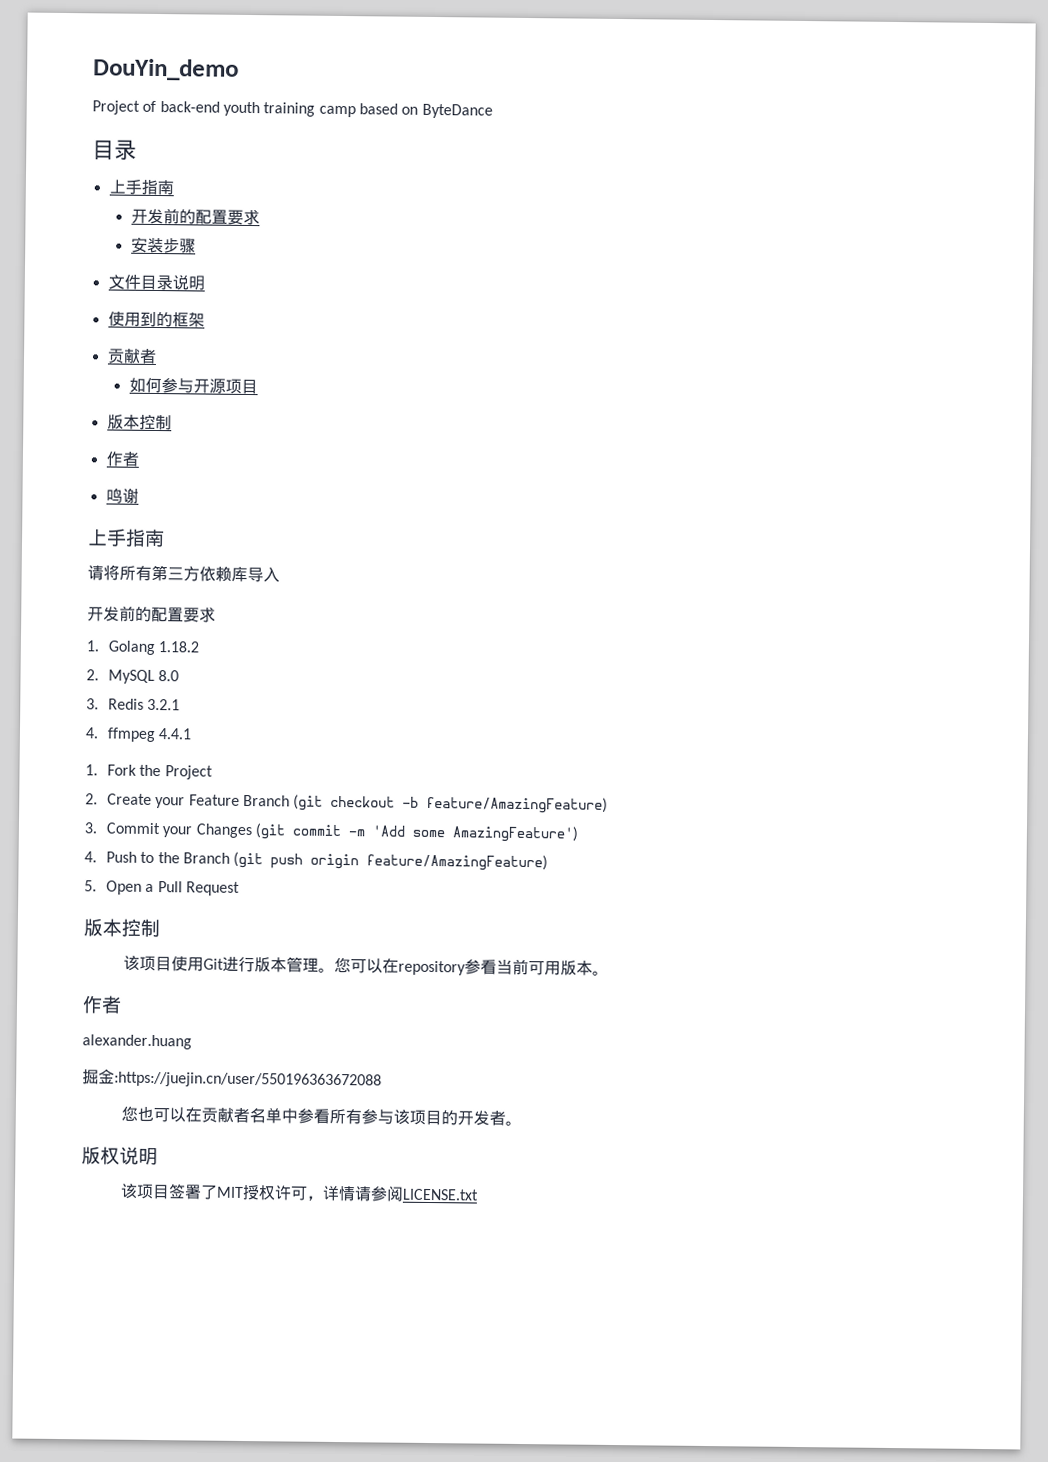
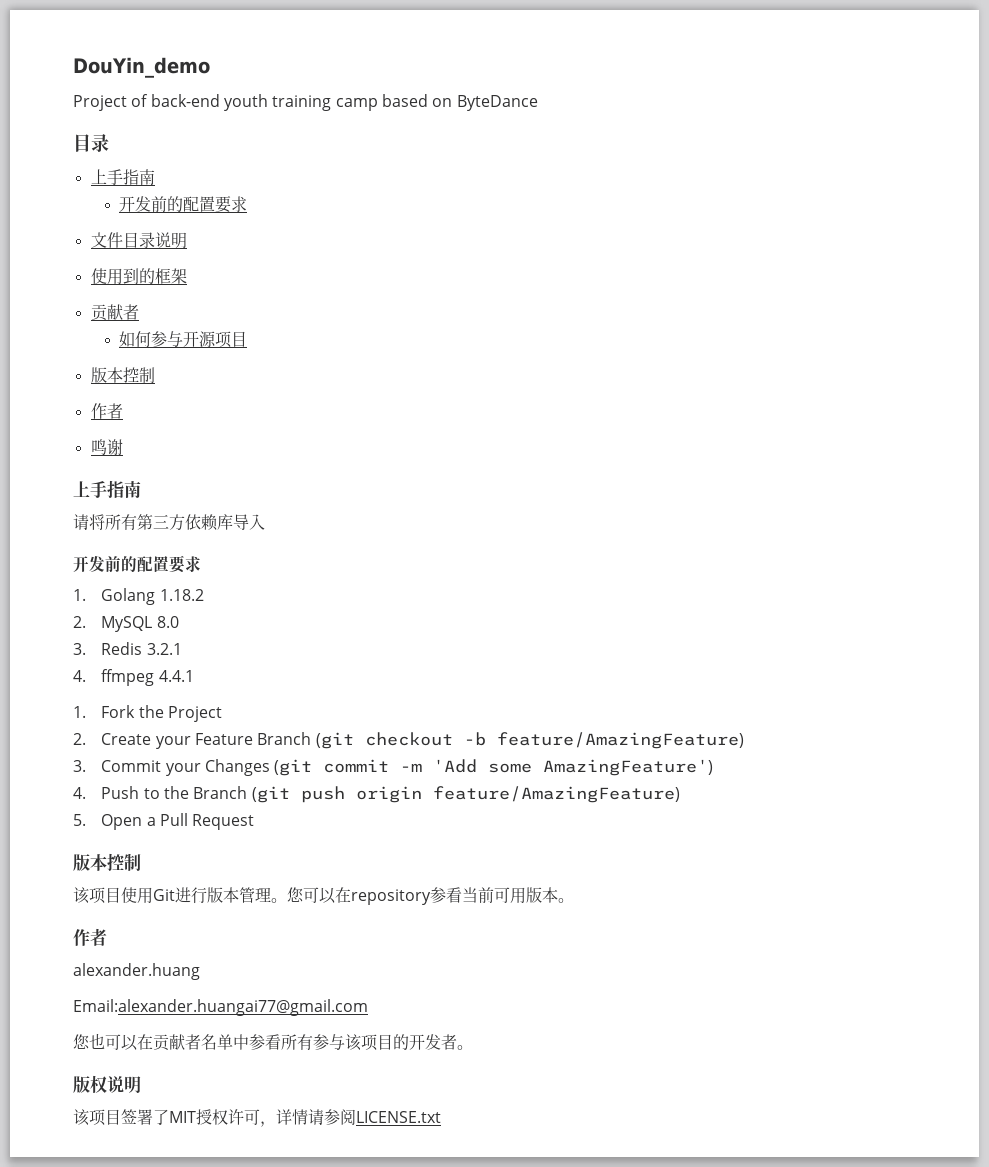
- 安装步骤
- 掘金:https://juejin.cn/user/550196363672088
+ Email:alexander.huangai77@gmail.com

